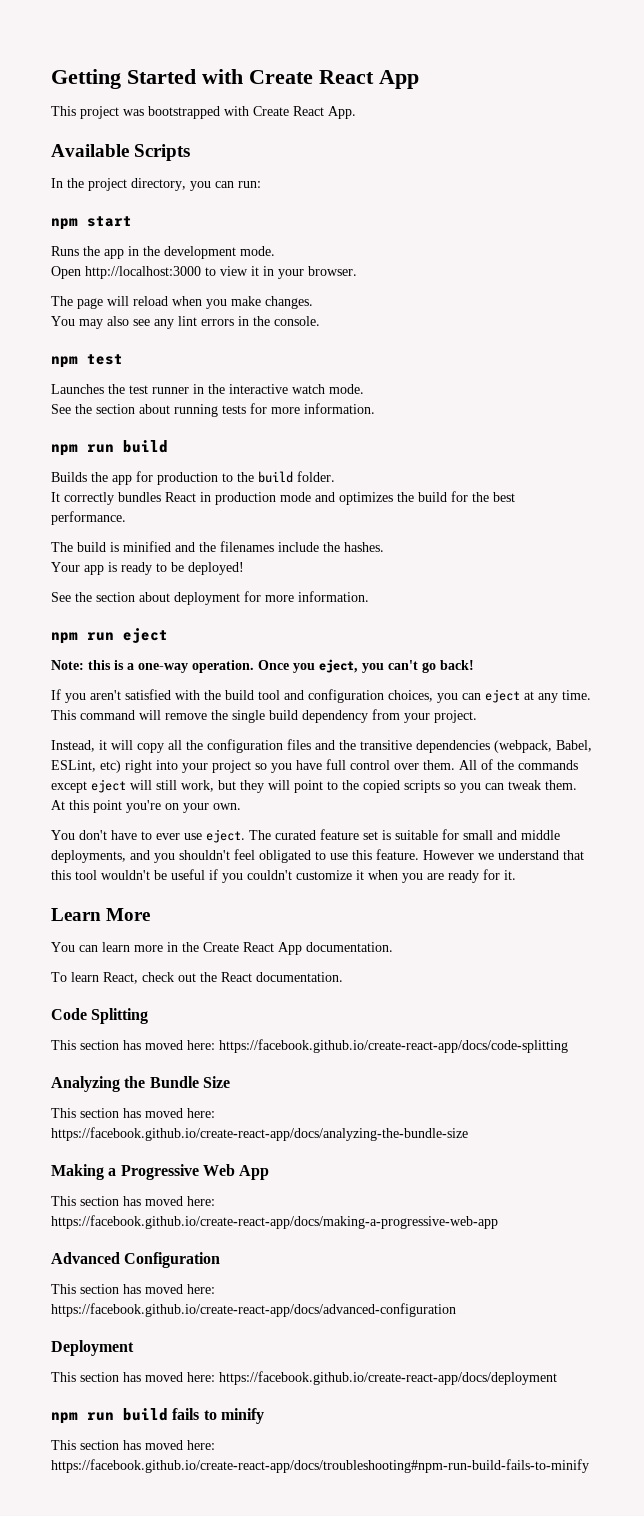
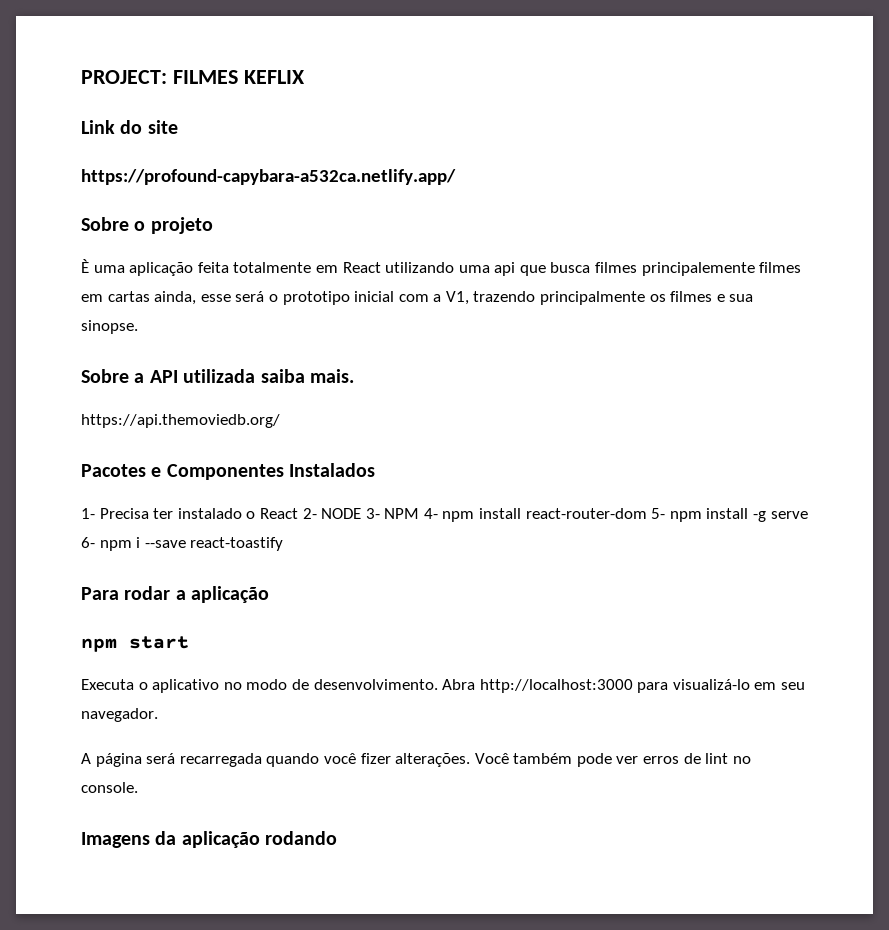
- Getting Started with Create React App
- This project was bootstrapped with Create React App.
- Available Scripts
- In the project directory, you can run:
+ PROJECT: FILMES KEFLIX
+ Link do site
+ https://profound-capybara-a532ca.netlify.app/
+ Sobre o projeto
+ È uma aplicação feita totalmente em React utilizando uma api que busca filmes principalemente filmes em cartas ainda, esse será o prototipo inicial com a V1, trazendo principalmente os filmes e sua sinopse.
+ Sobre a API utilizada saiba mais.
+ https://api.themoviedb.org/
+ Pacotes e Componentes Instalados
+ 1- Precisa ter instalado o React 2- NODE 3- NPM 4- npm install react-router-dom 5- npm install -g serve 6- npm i --save react-toastify
+ Para rodar a aplicação
  npm start
- Runs the app in the development mode.
- Open http://localhost:3000 to view it in your browser.
- The page will reload when you make changes.
- You may also see any lint errors in the console.
- npm test
- Launches the test runner in the interactive watch mode.
- See the section about running tests for more information.
- npm run build
- Builds the app for production to the build folder.
- It correctly bundles React in production mode and optimizes the build for the best performance.
- The build is minified and the filenames include the hashes.
- Your app is ready to be deployed!
- See the section about deployment for more information.
- npm run eject
- Note: this is a one-way operation. Once you eject, you can't go back!
- If you aren't satisfied with the build tool and configuration choices, you can eject at any time. This command will remove the single build dependency from your project.
- Instead, it will copy all the configuration files and the transitive dependencies (webpack, Babel, ESLint, etc) right into your project so you have full control over them. All of the commands except eject will still work, but they will point to the copied scripts so you can tweak them. At this point you're on your own.
- You don't have to ever use eject. The curated feature set is suitable for small and middle deployments, and you shouldn't feel obligated to use this feature. However we understand that this tool wouldn't be useful if you couldn't customize it when you are ready for it.
- Learn More
- You can learn more in the Create React App documentation.
- To learn React, check out the React documentation.
- Code Splitting
- This section has moved here: https://facebook.github.io/create-react-app/docs/code-splitting
- Analyzing the Bundle Size
- This section has moved here: https://facebook.github.io/create-react-app/docs/analyzing-the-bundle-size
- Making a Progressive Web App
- This section has moved here: https://facebook.github.io/create-react-app/docs/making-a-progressive-web-app
- Advanced Configuration
- This section has moved here: https://facebook.github.io/create-react-app/docs/advanced-configuration
- Deployment
- This section has moved here: https://facebook.github.io/create-react-app/docs/deployment
- npm run build fails to minify
- This section has moved here: https://facebook.github.io/create-react-app/docs/troubleshooting#npm-run-build-fails-to-minify
+ Executa o aplicativo no modo de desenvolvimento. Abra http://localhost:3000 para visualizá-lo em seu navegador.
+ A página será recarregada quando você fizer alterações. Você também pode ver erros de lint no console.
+ Imagens da aplicação rodando

